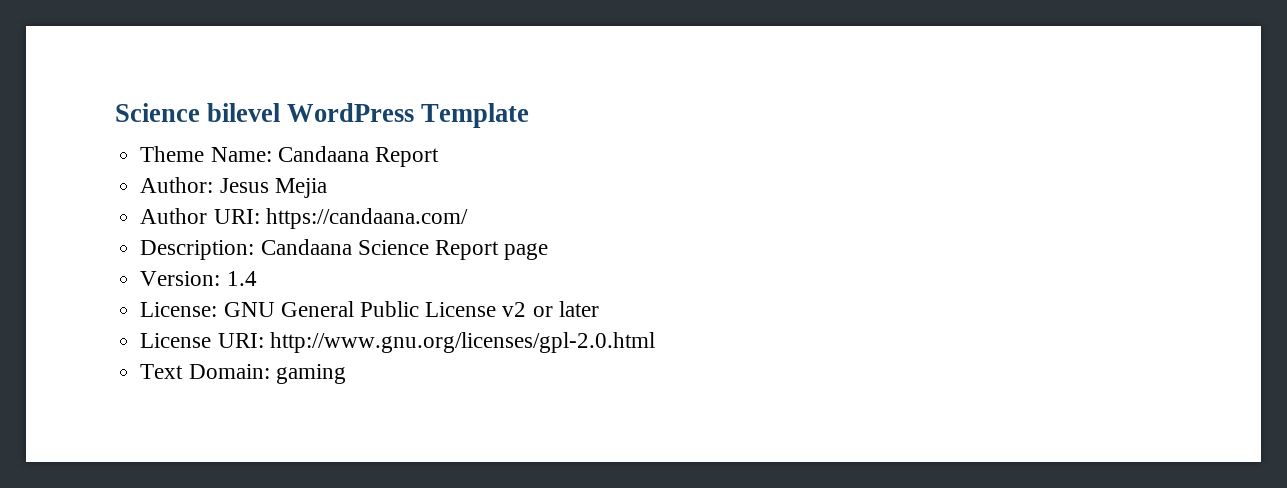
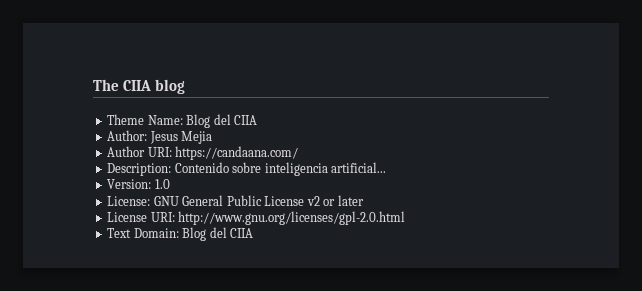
- Science bilevel WordPress Template
+ The CIIA blog
- Theme Name: Candaana Report
+ Theme Name: Blog del CIIA
- Description: Candaana Science Report page
+ Description: Contenido sobre inteligencia artificial...
- Version: 1.4
+ Version: 1.0
- Text Domain: gaming
+ Text Domain: Blog del CIIA

